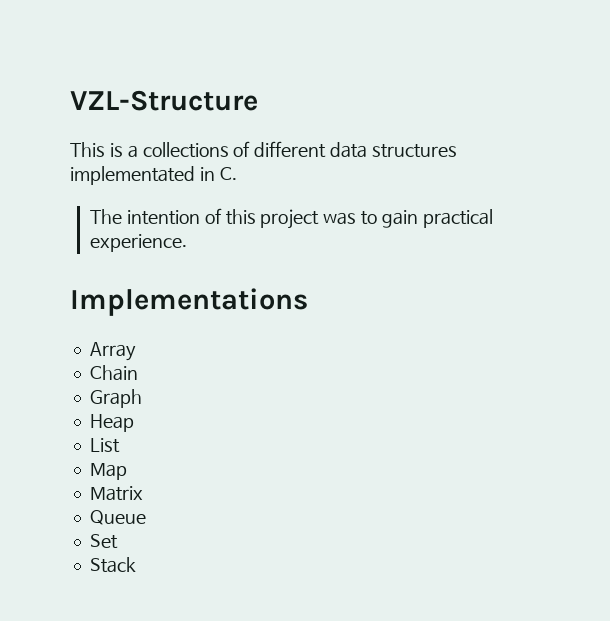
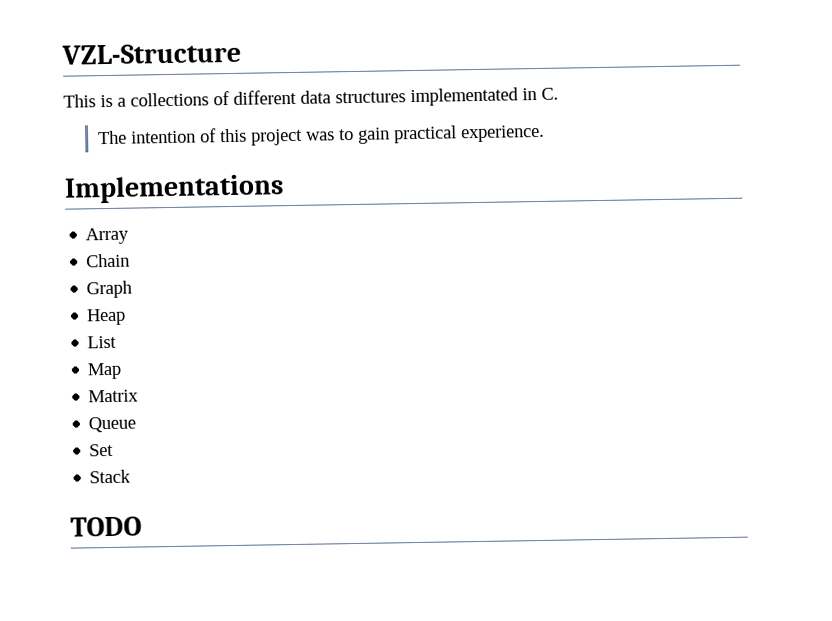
+ TODO

